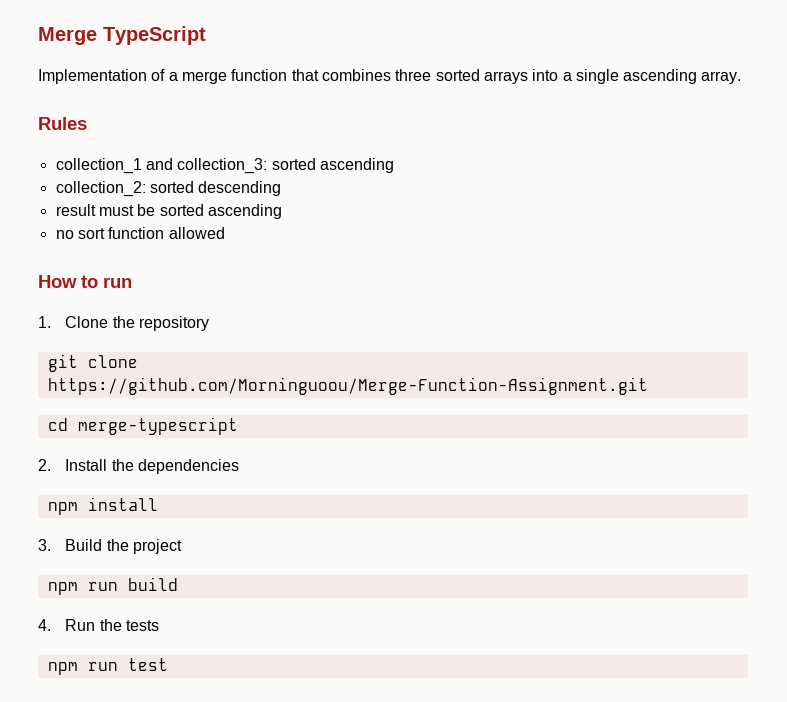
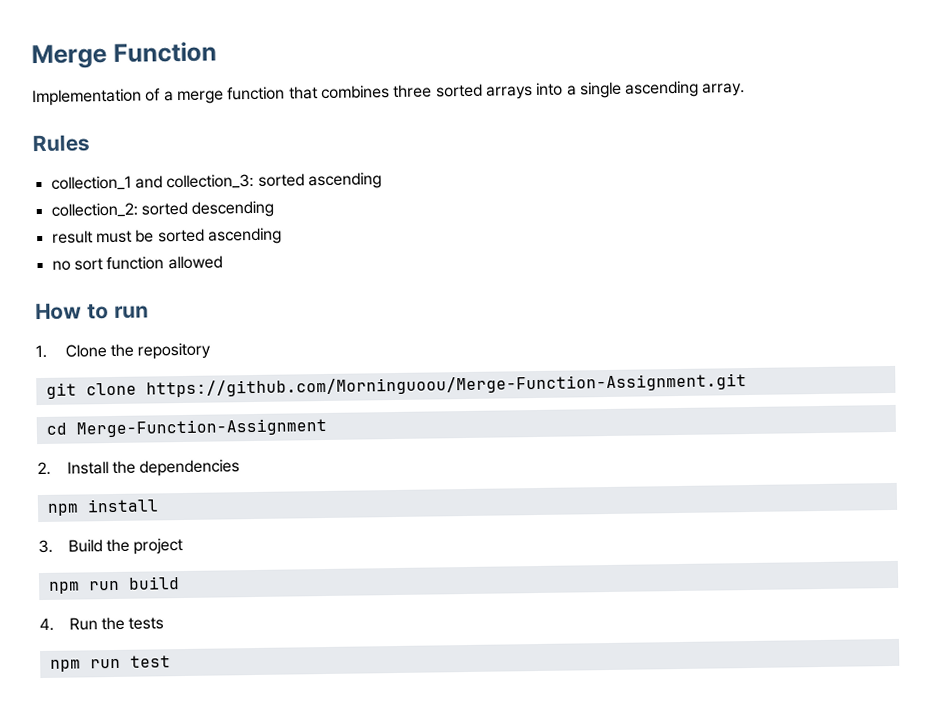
- Merge TypeScript
+ Merge Function
- cd merge-typescript
+ cd Merge-Function-Assignment

